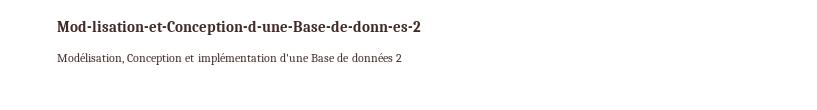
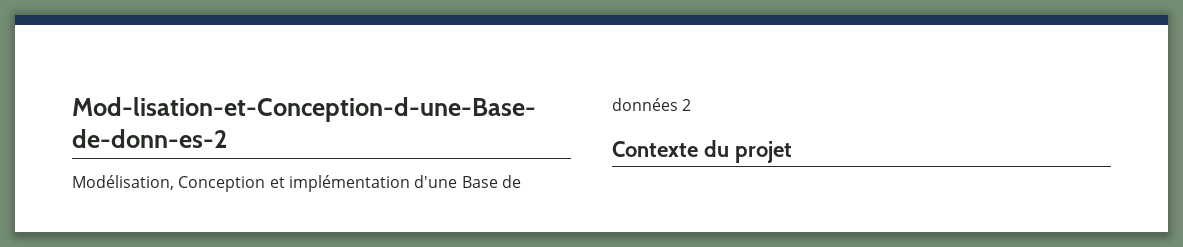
+ Contexte du projet

